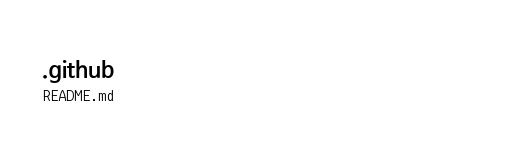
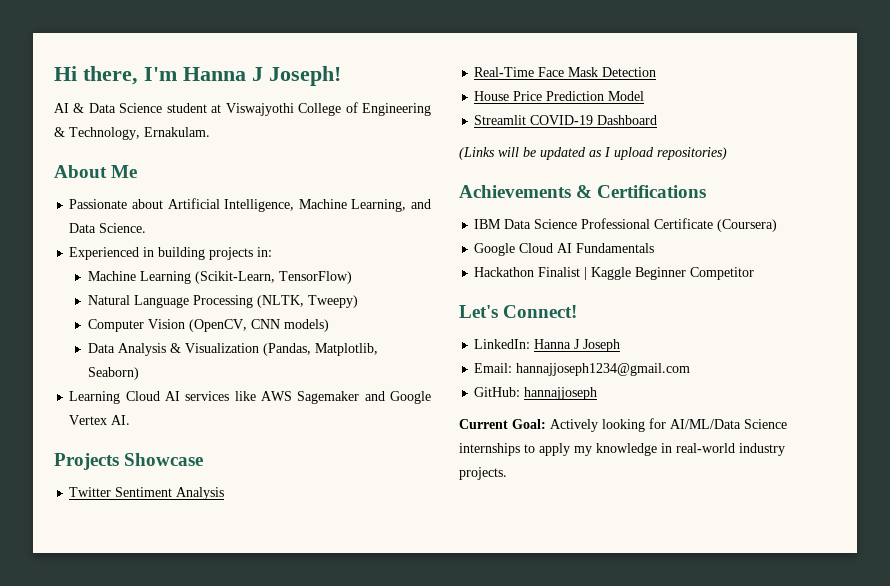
- .github
- README.md
+ Hi there, I'm Hanna J Joseph!
+ AI & Data Science student at Viswajyothi College of Engineering & Technology, Ernakulam.
+ About Me
+ Passionate about Artificial Intelligence, Machine Learning, and Data Science.
+ Experienced in building projects in:
+ Machine Learning (Scikit-Learn, TensorFlow)
+ Natural Language Processing (NLTK, Tweepy)
+ Computer Vision (OpenCV, CNN models)
+ Data Analysis & Visualization (Pandas, Matplotlib, Seaborn)
+ Learning Cloud AI services like AWS Sagemaker and Google Vertex AI.
+ Projects Showcase
+ Twitter Sentiment Analysis
+ Real-Time Face Mask Detection
+ House Price Prediction Model
+ Streamlit COVID-19 Dashboard
+ (Links will be updated as I upload repositories)
+ Achievements & Certifications
+ IBM Data Science Professional Certificate (Coursera)
+ Google Cloud AI Fundamentals
+ Hackathon Finalist | Kaggle Beginner Competitor
+ Let's Connect!
+ LinkedIn: Hanna J Joseph
+ Email: hannajjoseph1234@gmail.com
+ GitHub: hannajjoseph
+ Current Goal: Actively looking for AI/ML/Data Science internships to apply my knowledge in real-world industry projects.

